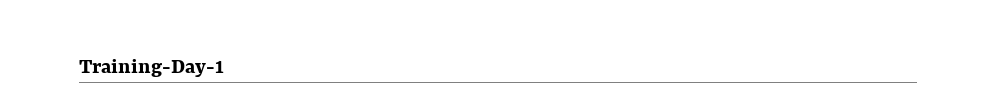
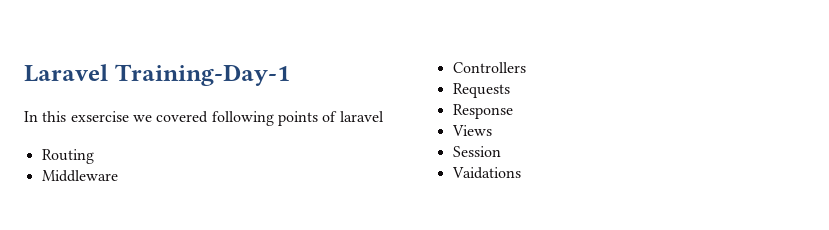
- Training-Day-1
+ Laravel Training-Day-1
+ In this exsercise we covered following points of laravel
+ Routing
+ Middleware
+ Controllers
+ Requests
+ Response
+ Views
+ Session
+ Vaidations

